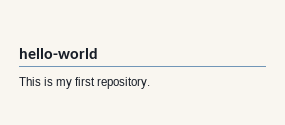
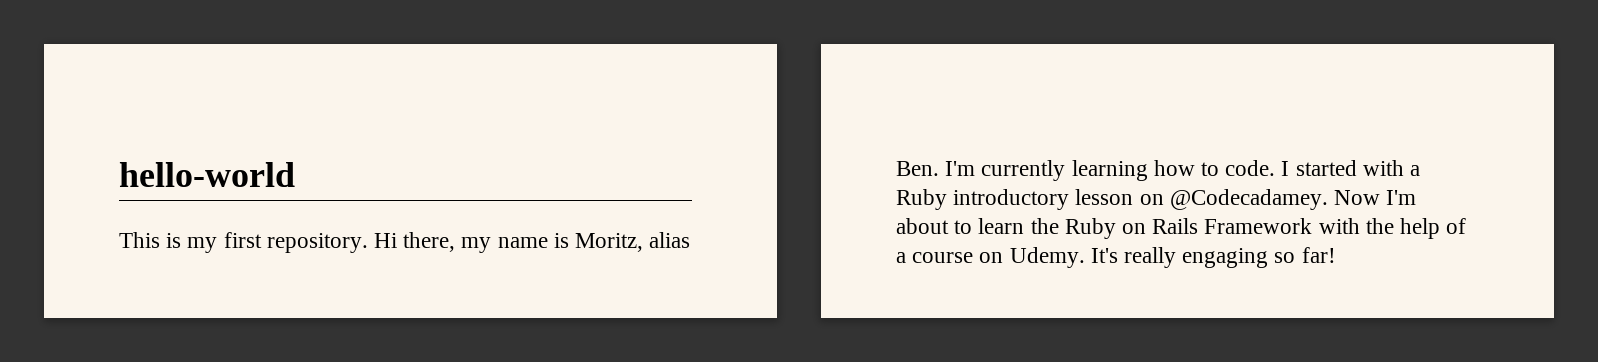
+ Hi there, my name is Moritz, alias Ben. I'm currently learning how to code. I started with a Ruby introductory lesson on @Codecadamey. Now I'm about to learn the Ruby on Rails Framework with the help of a course on Udemy. It's really engaging so far!

